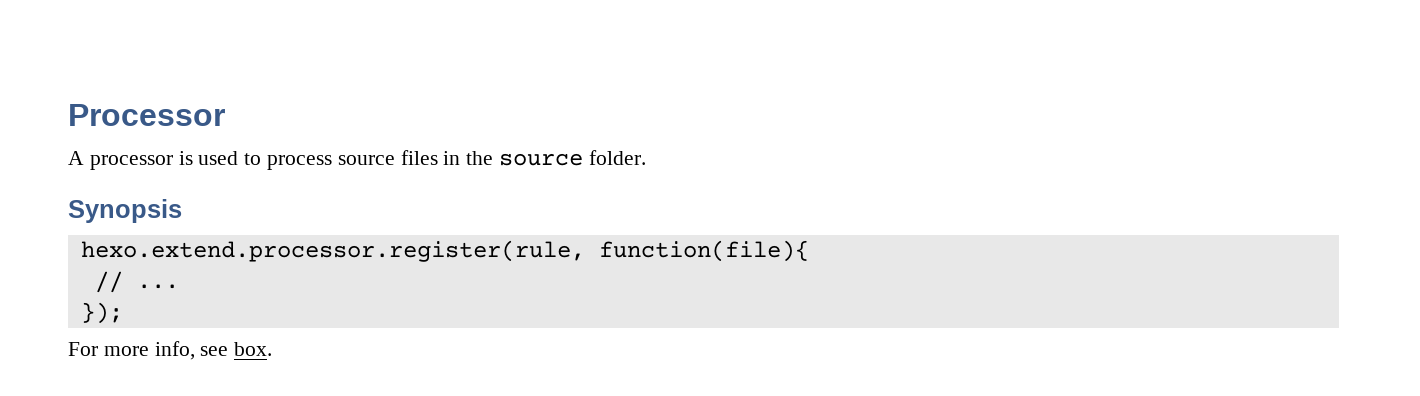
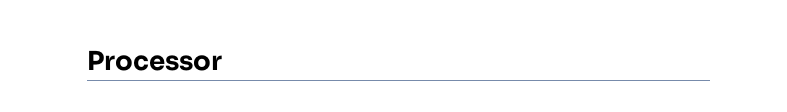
- A processor is used to process source files in the source folder.
- Synopsis
- hexo.extend.processor.register(rule, function(file){
- // ...
- });
- For more info, see box.

